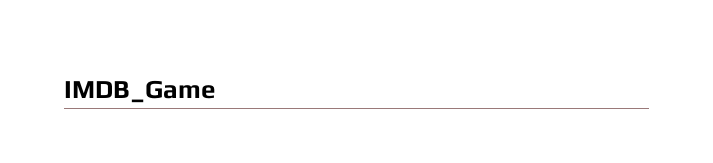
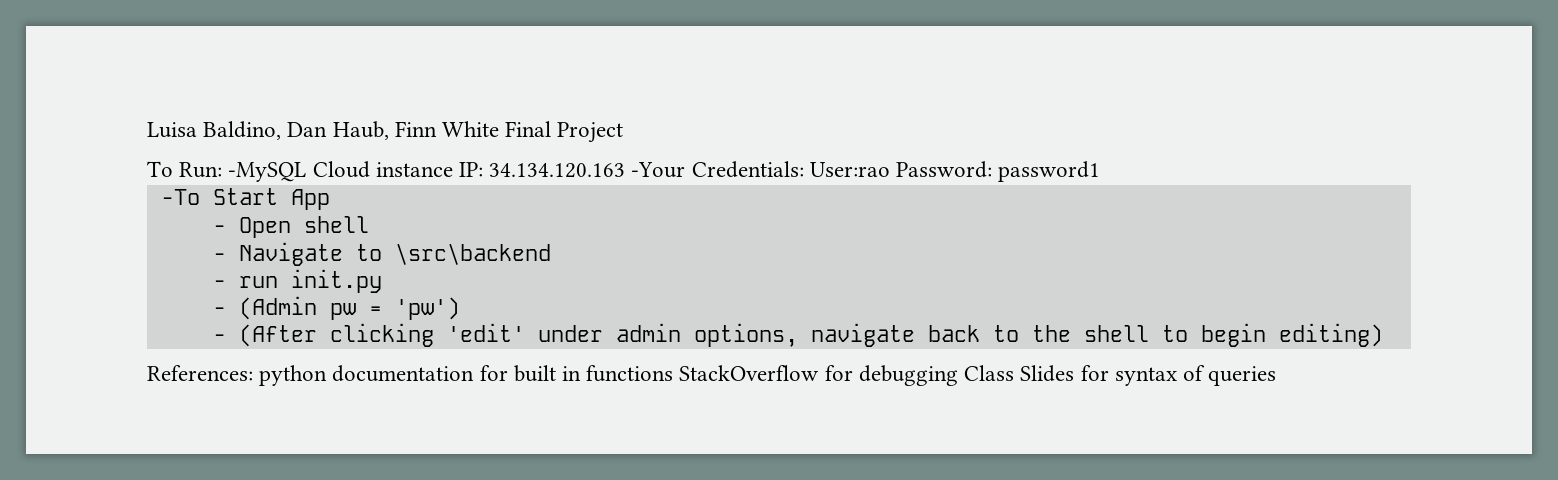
- IMDB_Game
+ Luisa Baldino, Dan Haub, Finn White Final Project
+ To Run: -MySQL Cloud instance IP: 34.134.120.163 -Your Credentials: User:rao Password: password1
+ -To Start App
+ - Open shell
+ - Navigate to \src\backend
+ - run init.py
+ - (Admin pw = 'pw')
+ - (After clicking 'edit' under admin options, navigate back to the shell to begin editing)
+ References: python documentation for built in functions StackOverflow for debugging Class Slides for syntax of queries

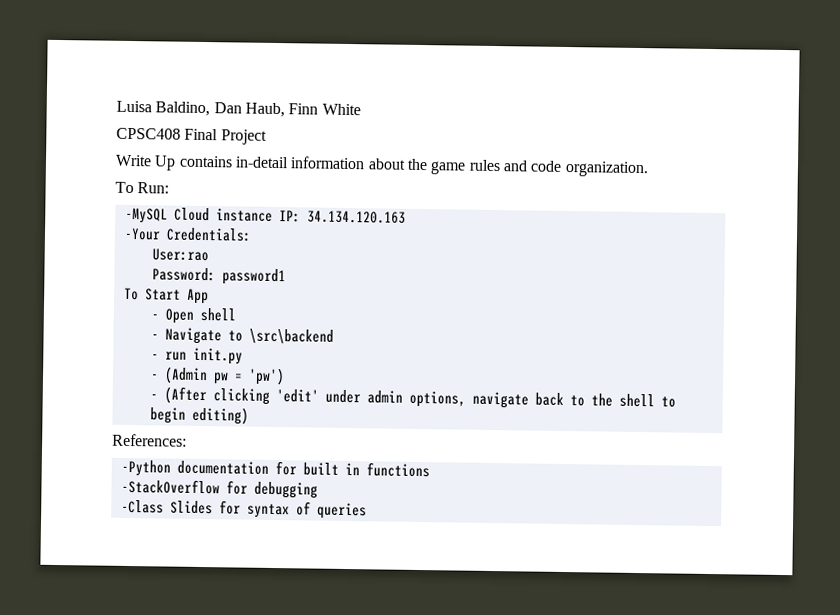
- Luisa Baldino, Dan Haub, Finn White Final Project
+ Luisa Baldino, Dan Haub, Finn White
+ CPSC408 Final Project
+ Write Up contains in-detail information about the game rules and code organization.
- To Run: -MySQL Cloud instance IP: 34.134.120.163 -Your Credentials: User:rao Password: password1
+ To Run:
+ -MySQL Cloud instance IP: 34.134.120.163
+ -Your Credentials:
+ User:rao
+ Password: password1
- -To Start App
+ To Start App
- References: python documentation for built in functions StackOverflow for debugging Class Slides for syntax of queries
+ References:
+ -Python documentation for built in functions
+ -StackOverflow for debugging
+ -Class Slides for syntax of queries

